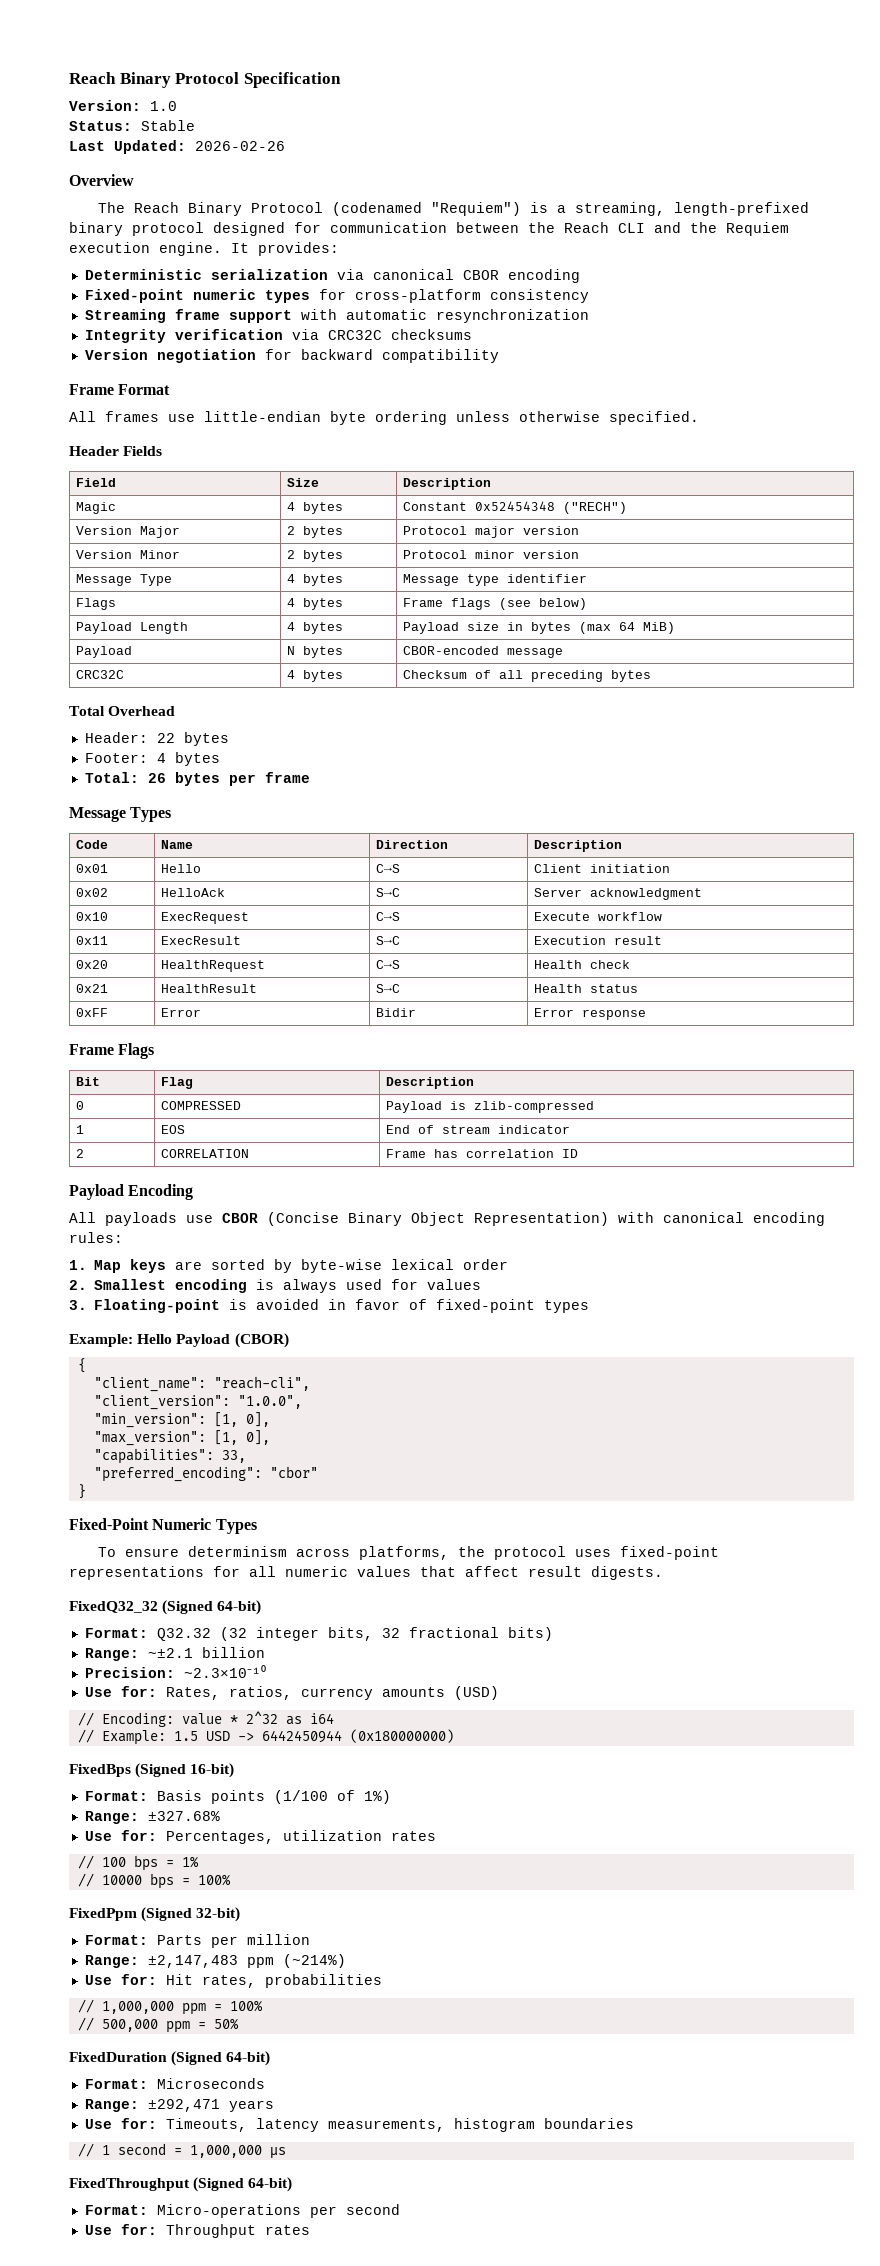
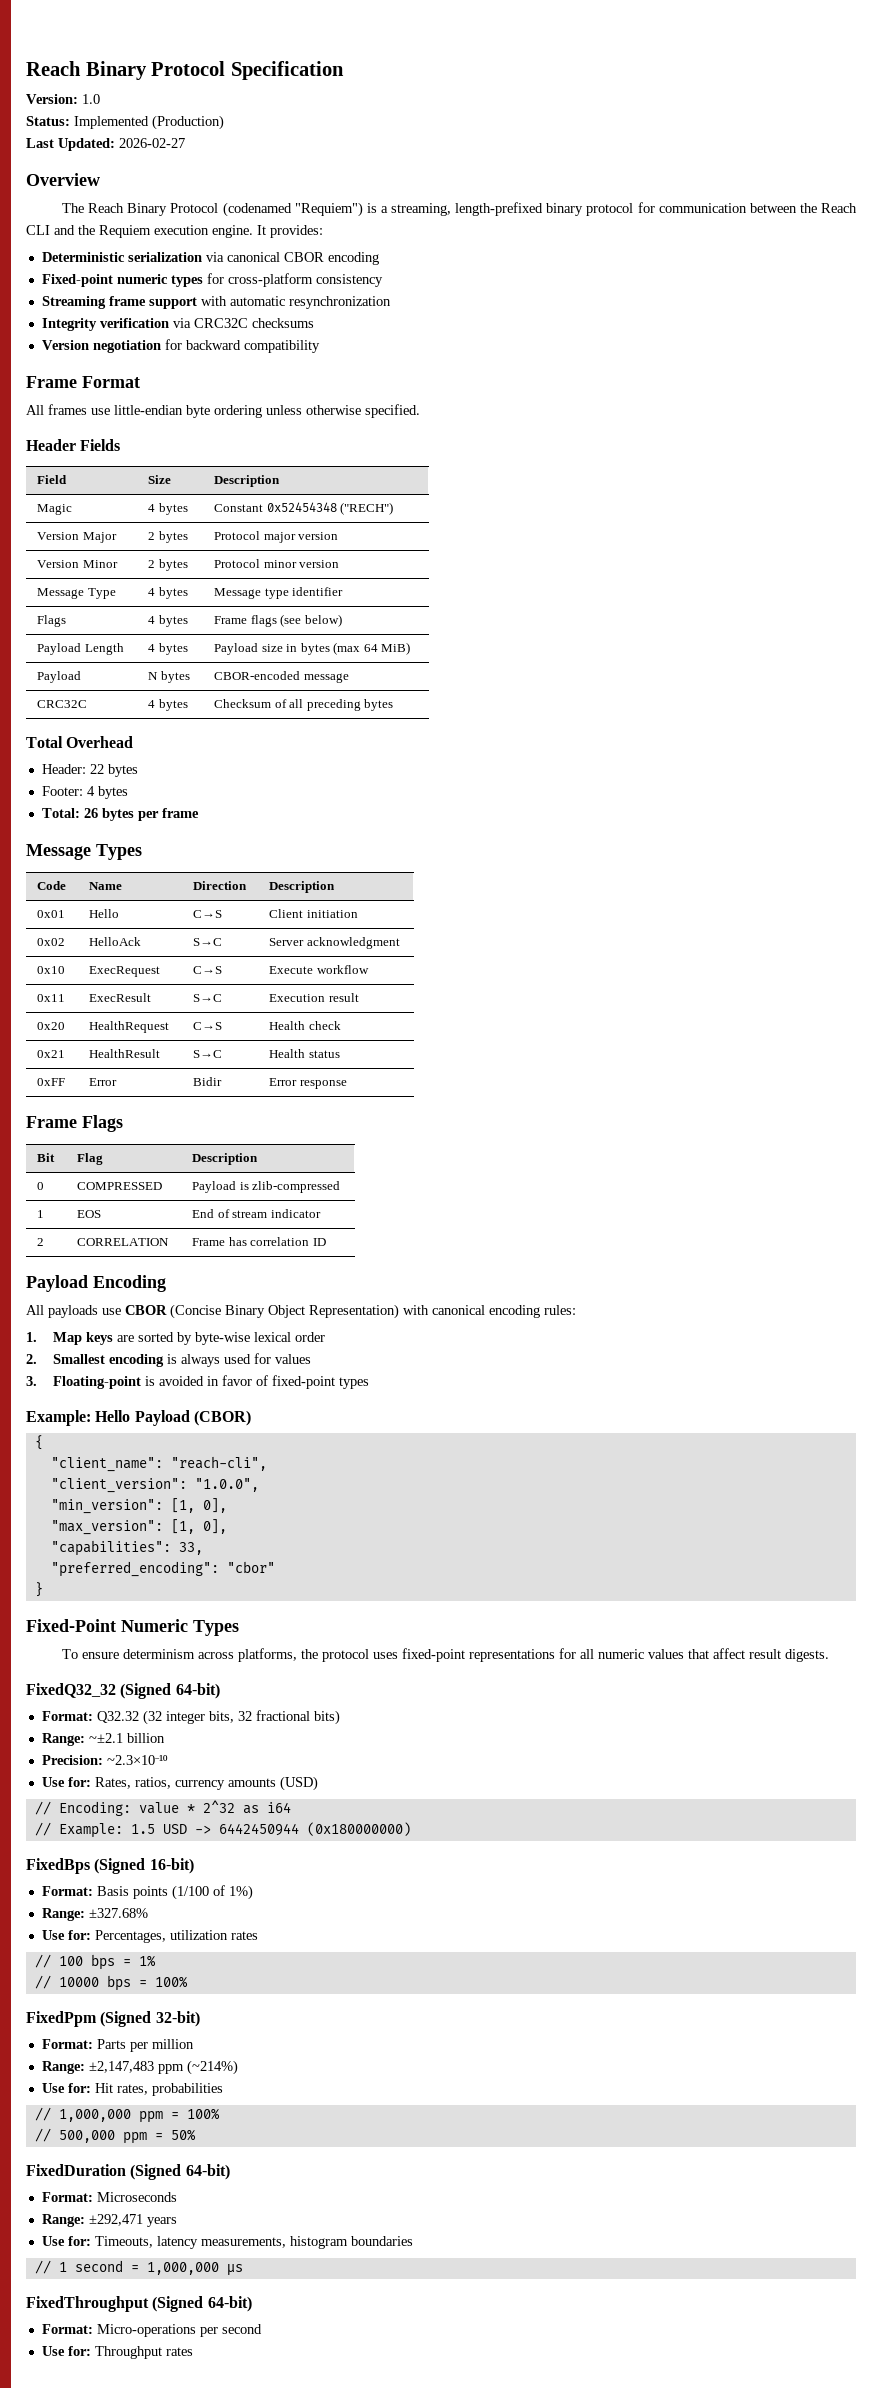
- Status: Stable
+ Status: Implemented (Production)
- Last Updated: 2026-02-26
+ Last Updated: 2026-02-27
- The Reach Binary Protocol (codenamed "Requiem") is a streaming, length-prefixed binary protocol designed for communication between the Reach CLI and the Requiem execution engine.
+ The Reach Binary Protocol (codenamed "Requiem") is a streaming, length-prefixed binary protocol for communication between the Reach CLI and the Requiem execution engine.

